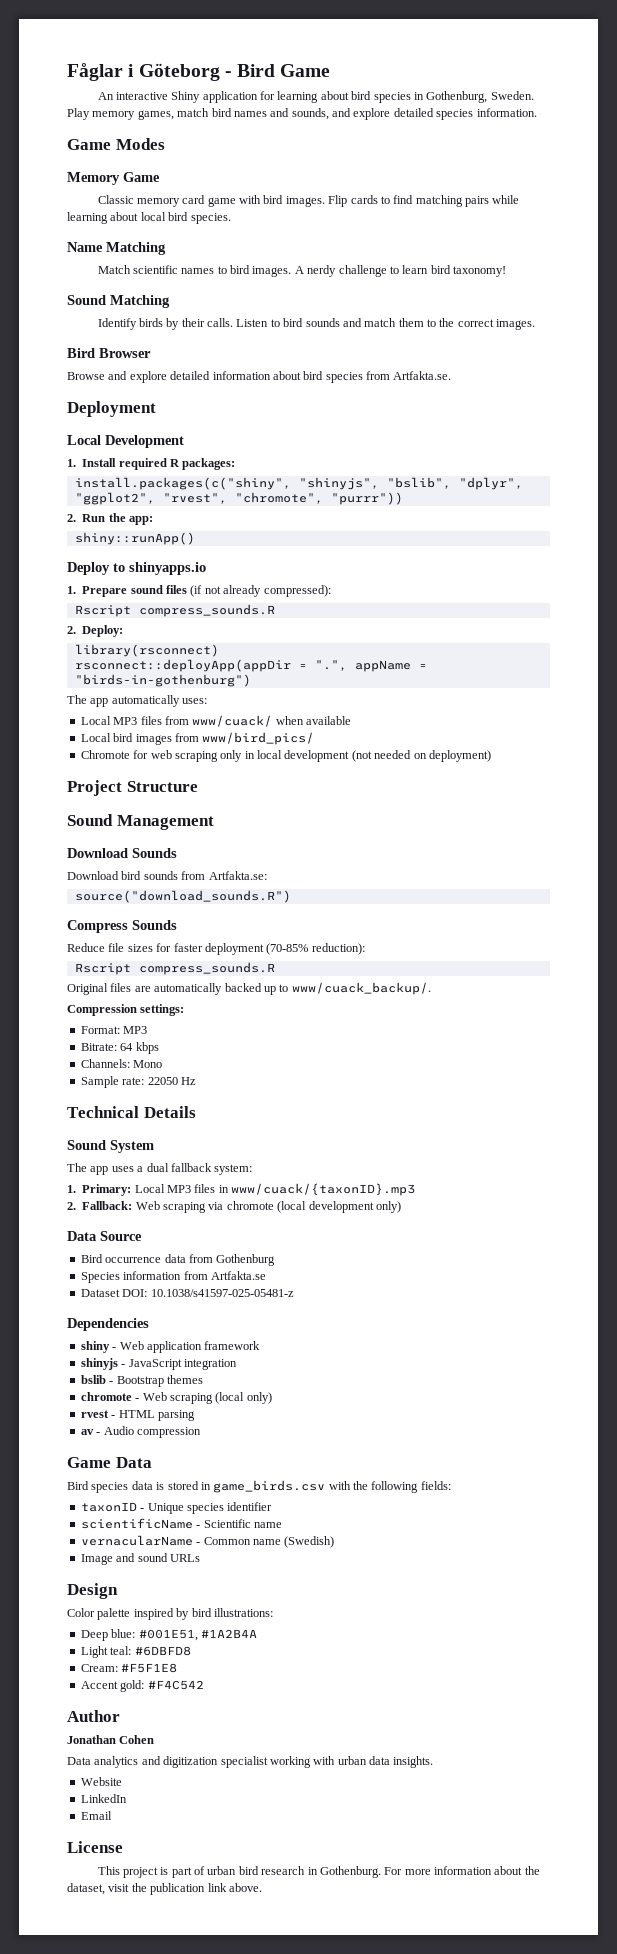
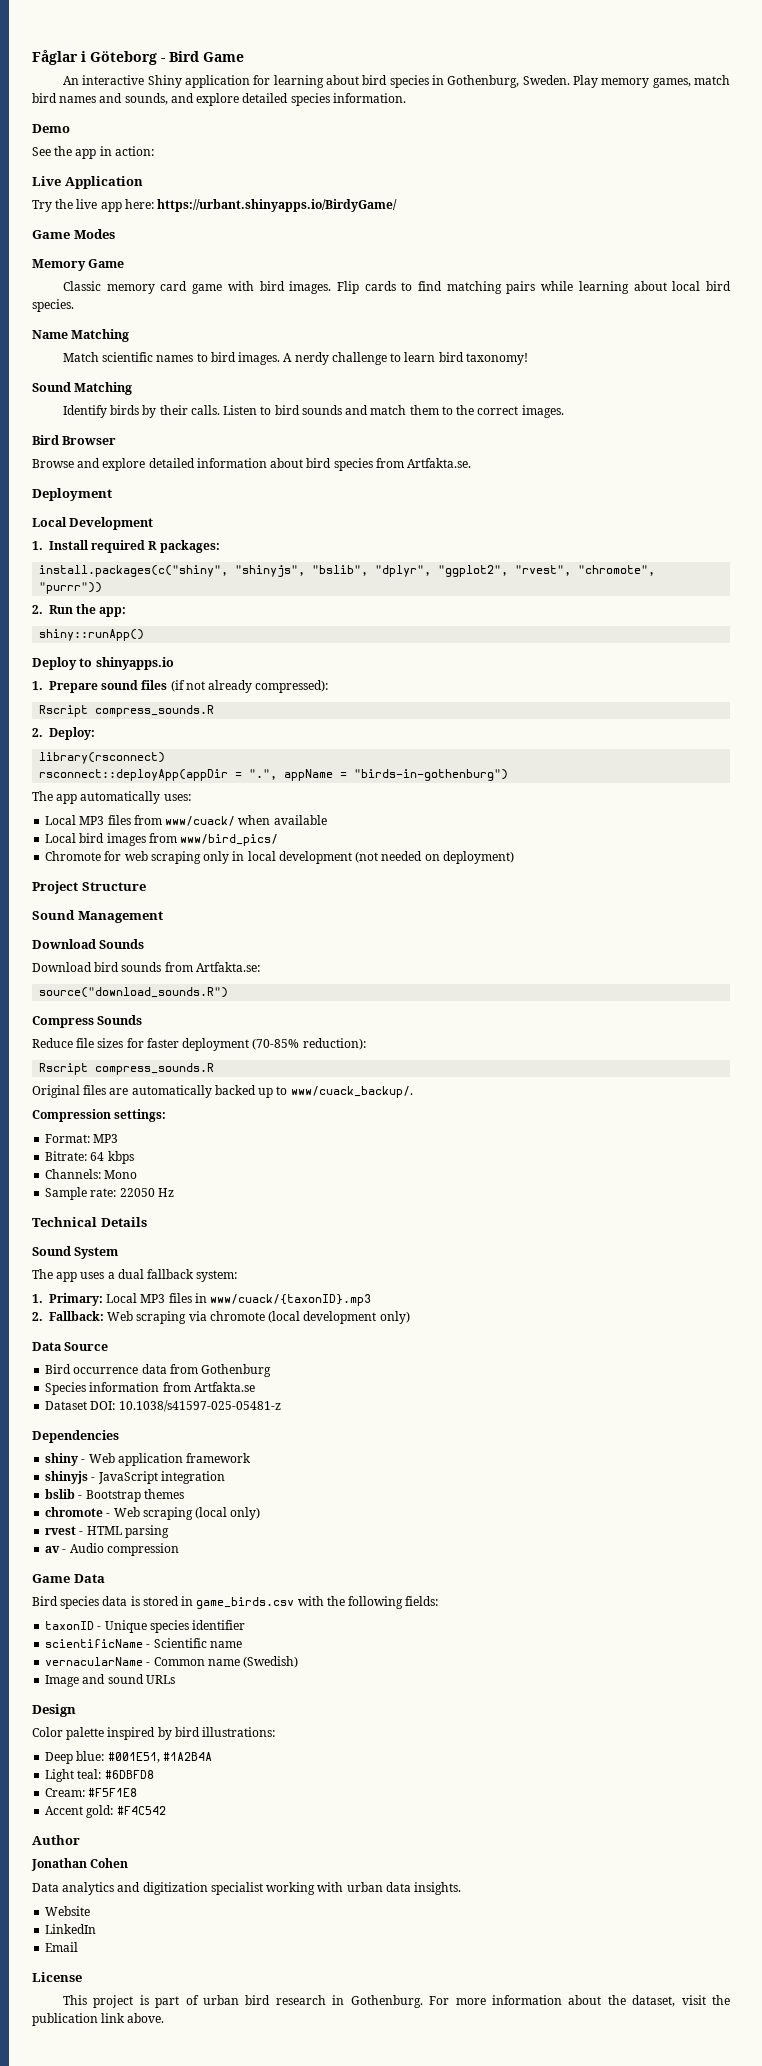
+ Demo
+ See the app in action:
+ Live Application
+ Try the live app here: https://urbant.shinyapps.io/BirdyGame/

